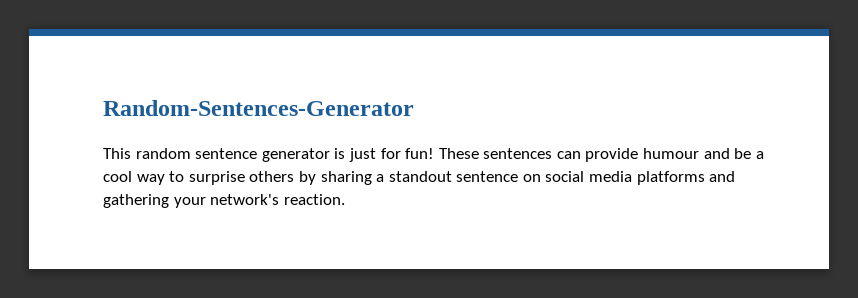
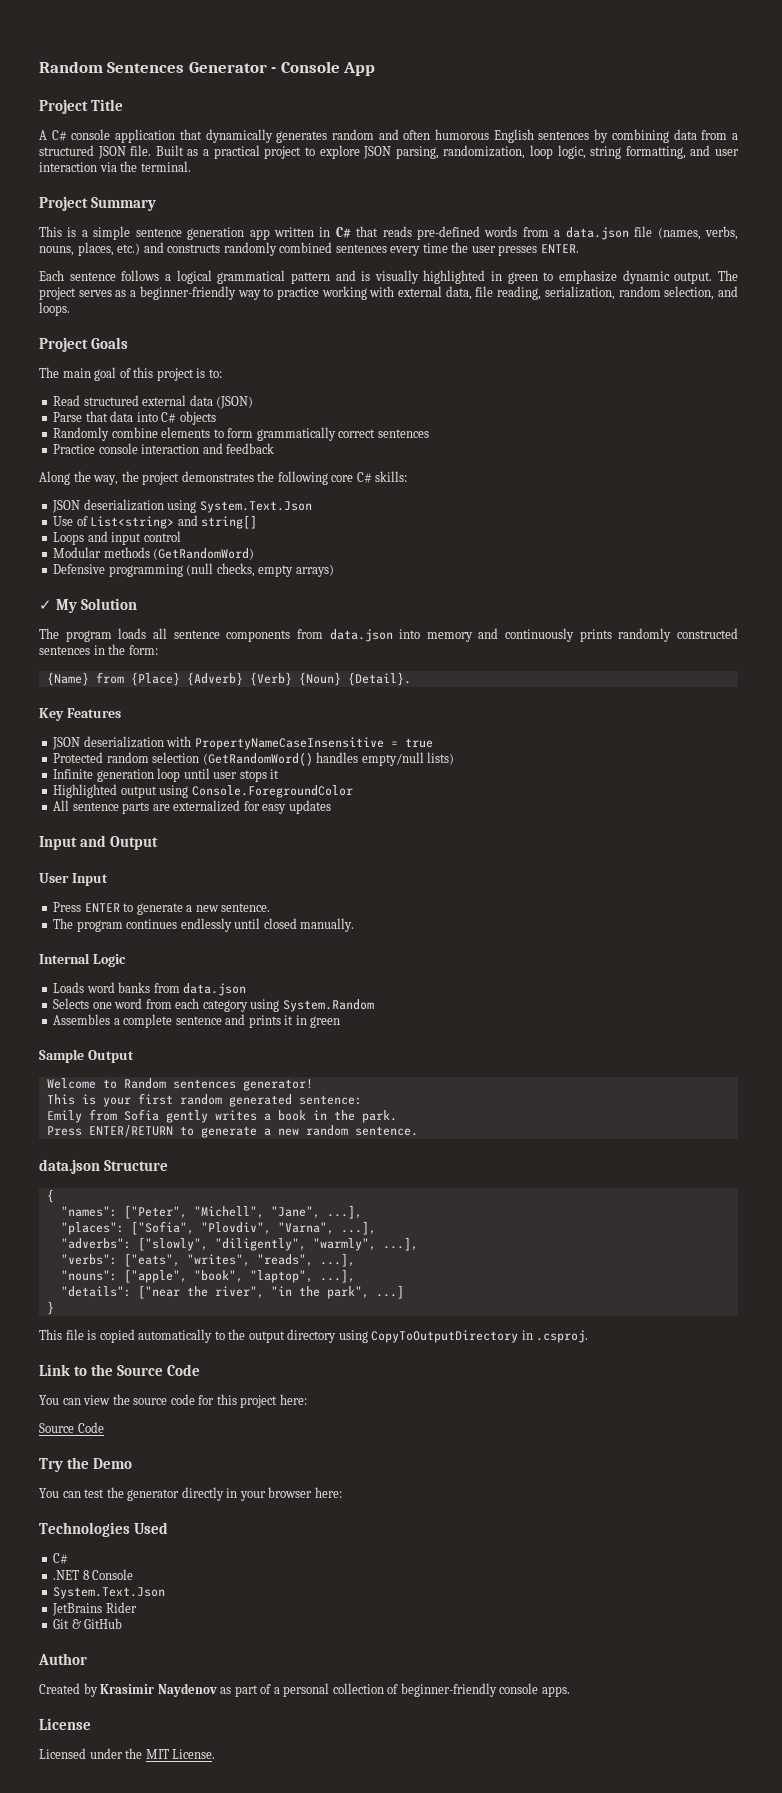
- Random-Sentences-Generator
- This random sentence generator is just for fun! These sentences can provide humour and be a cool way to surprise others by sharing a standout sentence on social media platforms and gathering your network's reaction.
+ Random Sentences Generator - Console App
+ Project Title
+ A C# console application that dynamically generates random and often humorous English sentences by combining data from a structured JSON file. Built as a practical project to explore JSON parsing, randomization, loop logic, string formatting, and user interaction via the terminal.
+ Project Summary
+ This is a simple sentence generation app written in C# that reads pre-defined words from a data.json file (names, verbs, nouns, places, etc.) and constructs randomly combined sentences every time the user presses ENTER.
+ Each sentence follows a logical grammatical pattern and is visually highlighted in green to emphasize dynamic output. The project serves as a beginner-friendly way to practice working with external data, file reading, serialization, random selection, and loops.
+ Project Goals
+ The main goal of this project is to:
+ Read structured external data (JSON)
+ Parse that data into C# objects
+ Randomly combine elements to form grammatically correct sentences
+ Practice console interaction and feedback
+ Along the way, the project demonstrates the following core C# skills:
+ JSON deserialization using System.Text.Json
+ Use of List<string> and string[]
+ Loops and input control
+ Modular methods (GetRandomWord)
+ Defensive programming (null checks, empty arrays)
+ ✓ My Solution
+ The program loads all sentence components from data.json into memory and continuously prints randomly constructed sentences in the form:
+ {Name} from {Place} {Adverb} {Verb} {Noun} {Detail}.
+ Key Features
+ JSON deserialization with PropertyNameCaseInsensitive = true
+ Protected random selection (GetRandomWord() handles empty/null lists)
+ Infinite generation loop until user stops it
+ Highlighted output using Console.ForegroundColor
+ All sentence parts are externalized for easy updates
+ Input and Output
+ User Input
+ Press ENTER to generate a new sentence.
+ The program continues endlessly until closed manually.
+ Internal Logic
+ Loads word banks from data.json
+ Selects one word from each category using System.Random
+ Assembles a complete sentence and prints it in green
+ Sample Output
+ Welcome to Random sentences generator!
+ This is your first random generated sentence:
+ Emily from Sofia gently writes a book in the park.
+ Press ENTER/RETURN to generate a new random sentence.
+ data.json Structure
+ {
+ "names": ["Peter", "Michell", "Jane", ...],
+ "places": ["Sofia", "Plovdiv", "Varna", ...],
+ "adverbs": ["slowly", "diligently", "warmly", ...],
+ "verbs": ["eats", "writes", "reads", ...],
+ "nouns": ["apple", "book", "laptop", ...],
+ "details": ["near the river", "in the park", ...]
+ }
+ This file is copied automatically to the output directory using CopyToOutputDirectory in .csproj.
+ Link to the Source Code
+ You can view the source code for this project here:
+ Source Code
+ Try the Demo
+ You can test the generator directly in your browser here:
+ Technologies Used
+ C#
+ .NET 8 Console
+ System.Text.Json
+ JetBrains Rider
+ Git & GitHub
+ Author
+ Created by Krasimir Naydenov as part of a personal collection of beginner-friendly console apps.
+ License
+ Licensed under the MIT License.

